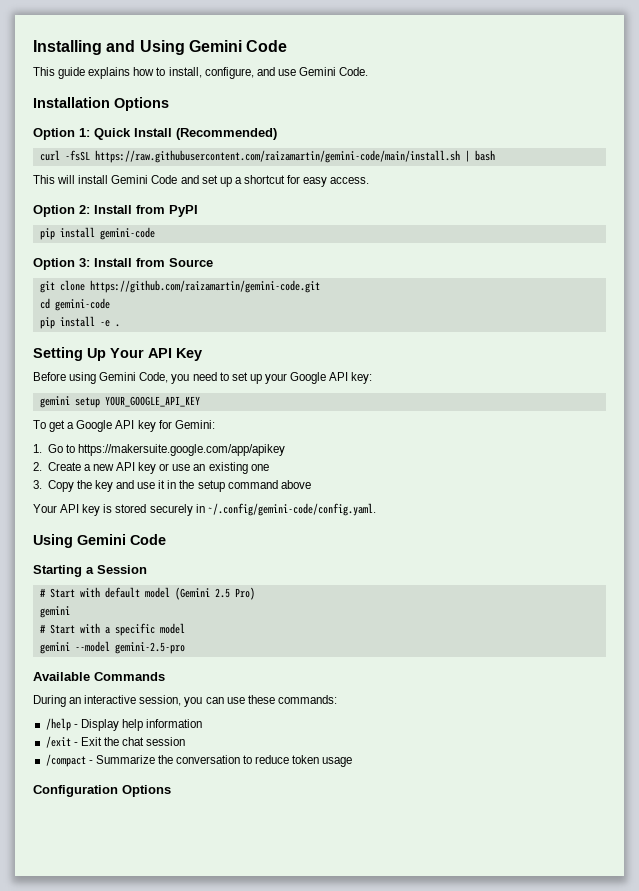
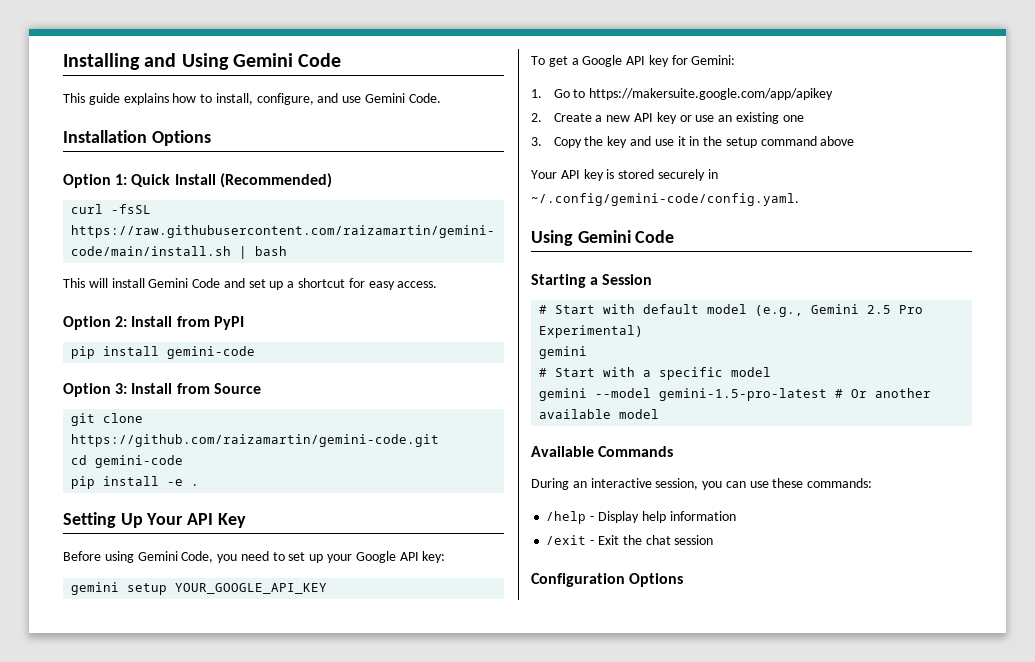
- # Start with default model (Gemini 2.5 Pro)
+ # Start with default model (e.g., Gemini 2.5 Pro Experimental)
- gemini --model gemini-2.5-pro
+ gemini --model gemini-1.5-pro-latest # Or another available model
- /compact - Summarize the conversation to reduce token usage

